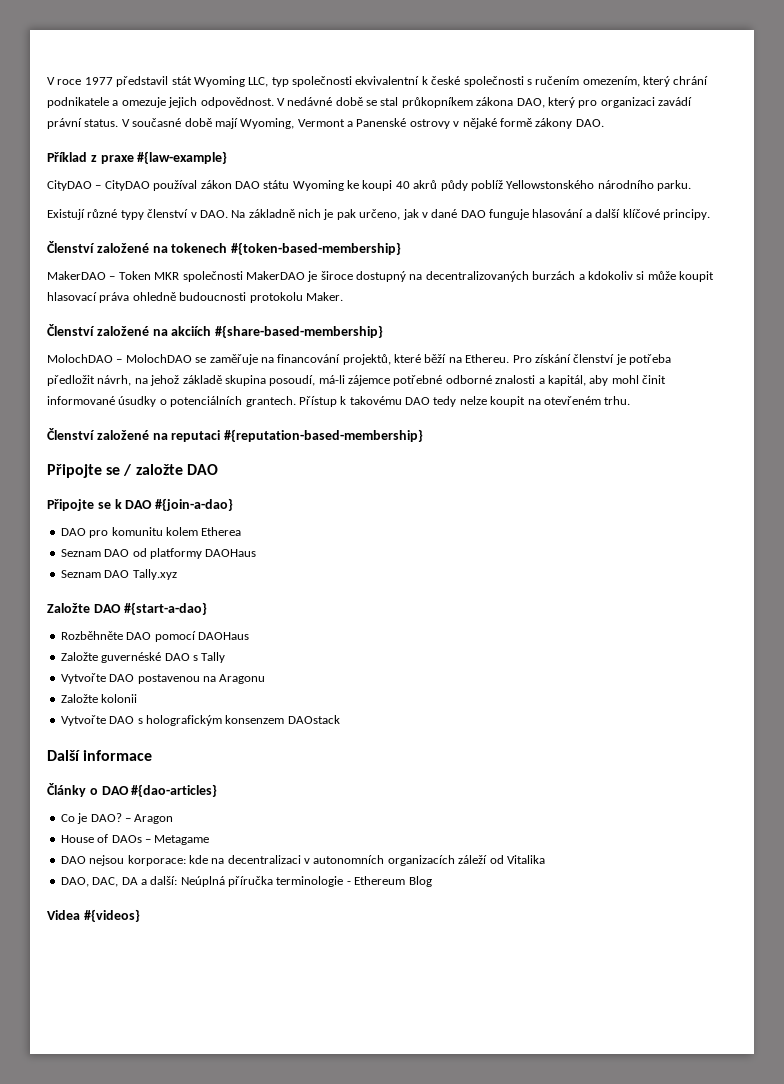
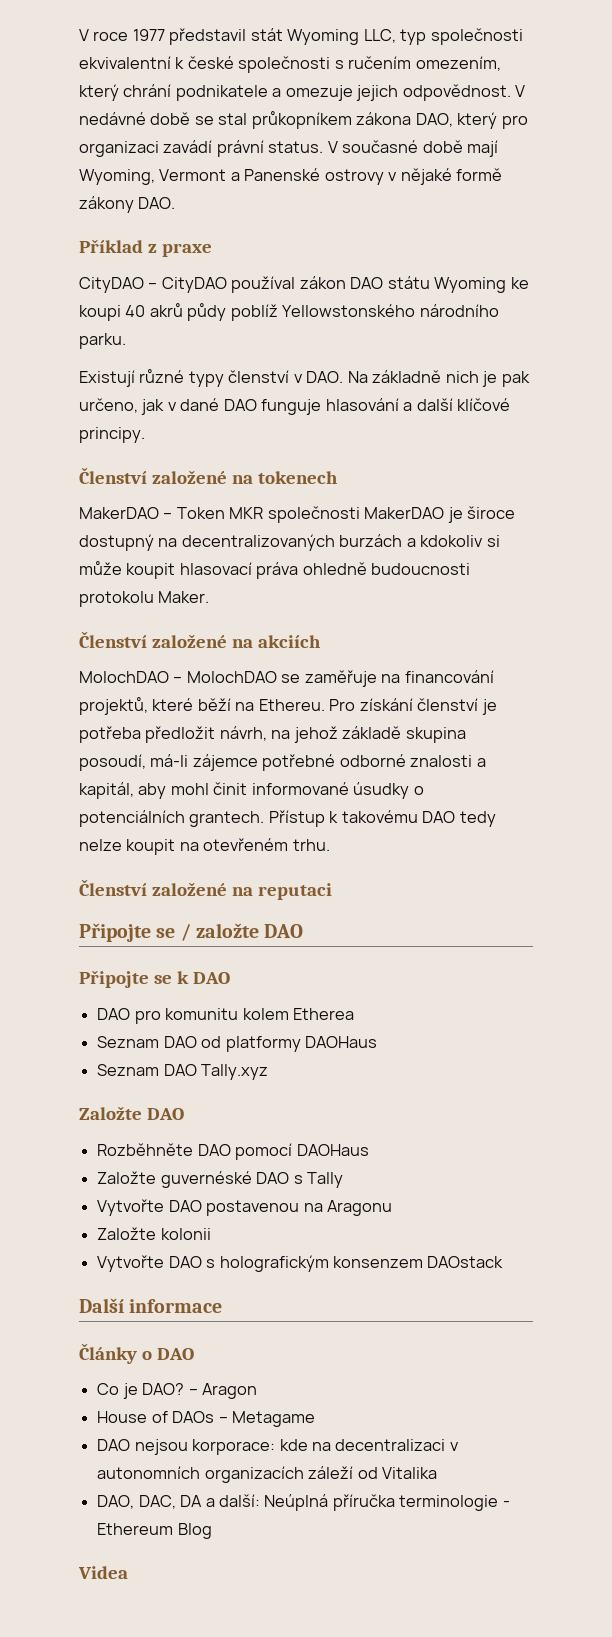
- Příklad z praxe #{law-example}
+ Příklad z praxe
- Členství založené na tokenech #{token-based-membership}
+ Členství založené na tokenech
- Členství založené na akciích #{share-based-membership}
+ Členství založené na akciích
- Členství založené na reputaci #{reputation-based-membership}
+ Členství založené na reputaci
- Připojte se k DAO #{join-a-dao}
+ Připojte se k DAO
- Založte DAO #{start-a-dao}
+ Založte DAO
- Články o DAO #{dao-articles}
+ Články o DAO
- Videa #{videos}
+ Videa

